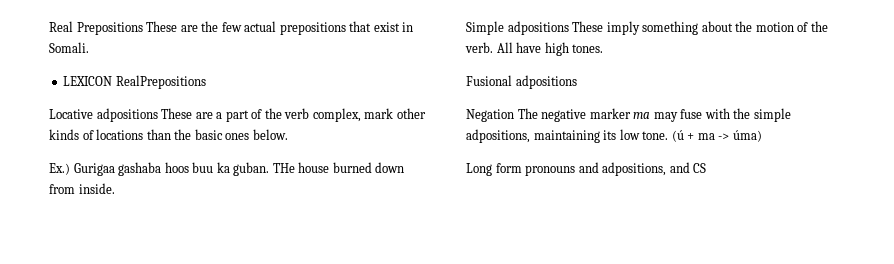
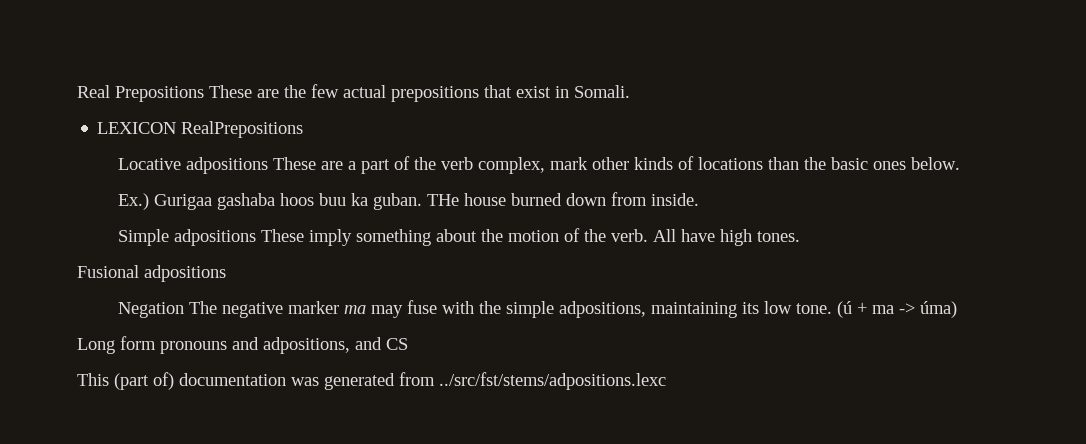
+ This (part of) documentation was generated from ../src/fst/stems/adpositions.lexc

